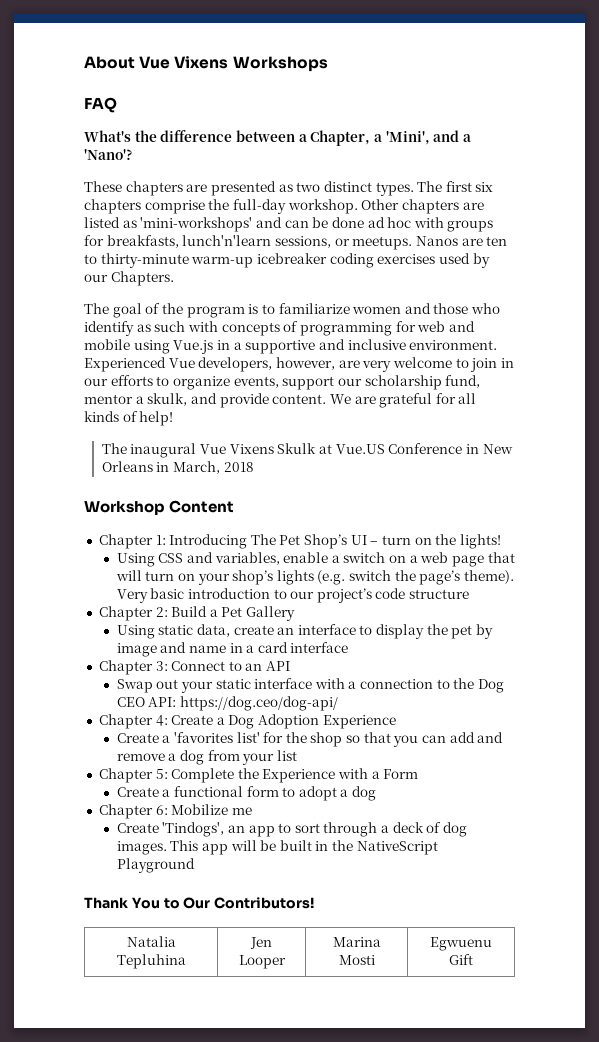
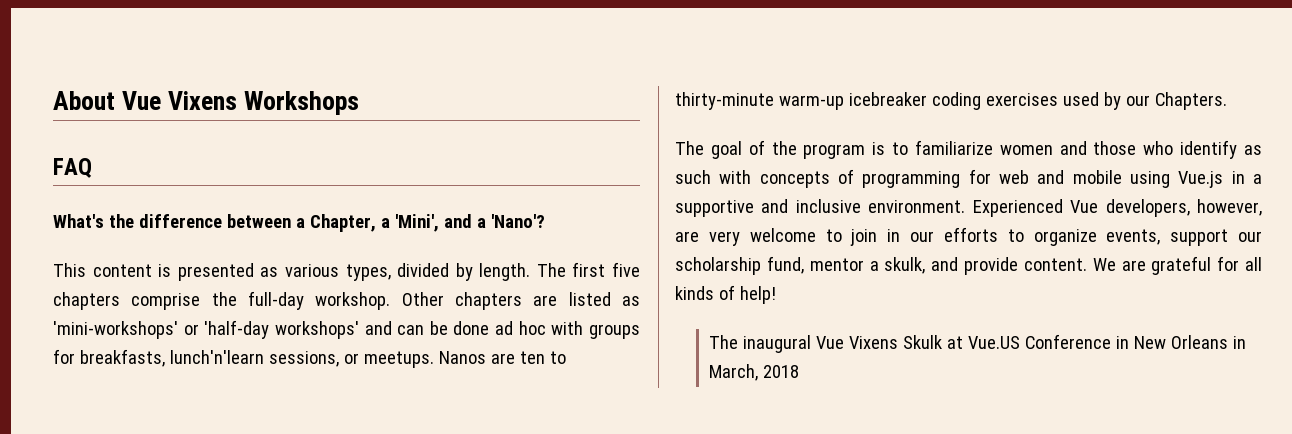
- These chapters are presented as two distinct types.
+ This content is presented as various types, divided by length.
- The first six chapters comprise the full-day workshop.
+ The first five chapters comprise the full-day workshop.
- Other chapters are listed as 'mini-workshops' and can be done ad hoc with groups for breakfasts, lunch'n'learn sessions, or meetups.
+ Other chapters are listed as 'mini-workshops' or 'half-day workshops' and can be done ad hoc with groups for breakfasts, lunch'n'learn sessions, or meetups.
- Workshop Content
- Chapter 1: Introducing The Pet Shop’s UI – turn on the lights!
- Using CSS and variables, enable a switch on a web page that will turn on your shop’s lights (e.g. switch the page’s theme). Very basic introduction to our project’s code structure
- Chapter 2: Build a Pet Gallery
- Using static data, create an interface to display the pet by image and name in a card interface
- Chapter 3: Connect to an API
- Swap out your static interface with a connection to the Dog CEO API: https://dog.ceo/dog-api/
- Chapter 4: Create a Dog Adoption Experience
- Create a 'favorites list' for the shop so that you can add and remove a dog from your list
- Chapter 5: Complete the Experience with a Form
- Create a functional form to adopt a dog
- Chapter 6: Mobilize me
- Create 'Tindogs', an app to sort through a deck of dog images. This app will be built in the NativeScript Playground
- Thank You to Our Contributors!
- Natalia Tepluhina | Jen Looper | Marina Mosti | Egwuenu Gift

